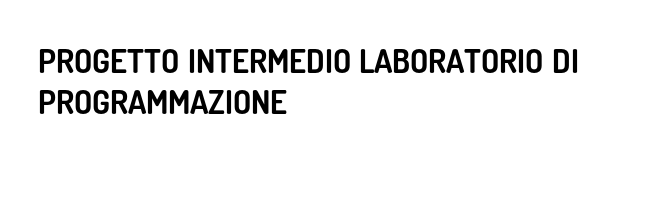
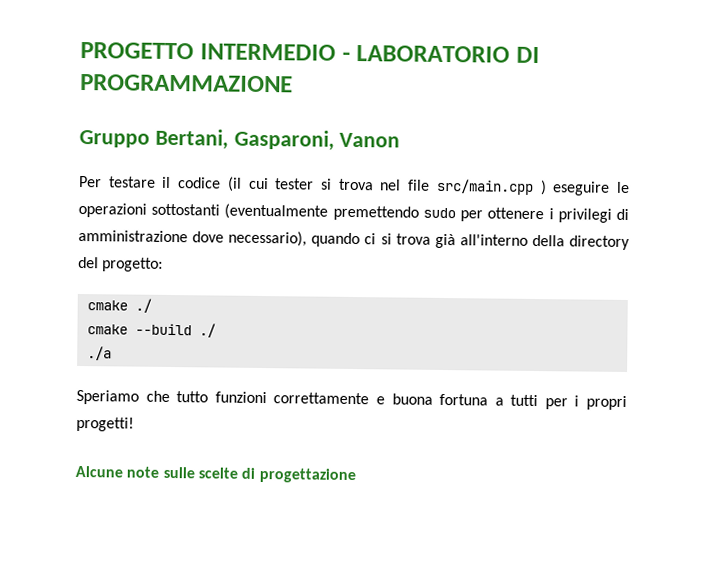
- PROGETTO INTERMEDIO LABORATORIO DI PROGRAMMAZIONE
+ PROGETTO INTERMEDIO - LABORATORIO DI PROGRAMMAZIONE
+ Gruppo Bertani, Gasparoni, Vanon
+ Per testare il codice (il cui tester si trova nel file src/main.cpp ) eseguire le operazioni sottostanti (eventualmente premettendo sudo per ottenere i privilegi di amministrazione dove necessario), quando ci si trova già all'interno della directory del progetto:
+ cmake ./
+ cmake --build ./
+ ./a
+ Speriamo che tutto funzioni correttamente e buona fortuna a tutti per i propri progetti!
+ Alcune note sulle scelte di progettazione

